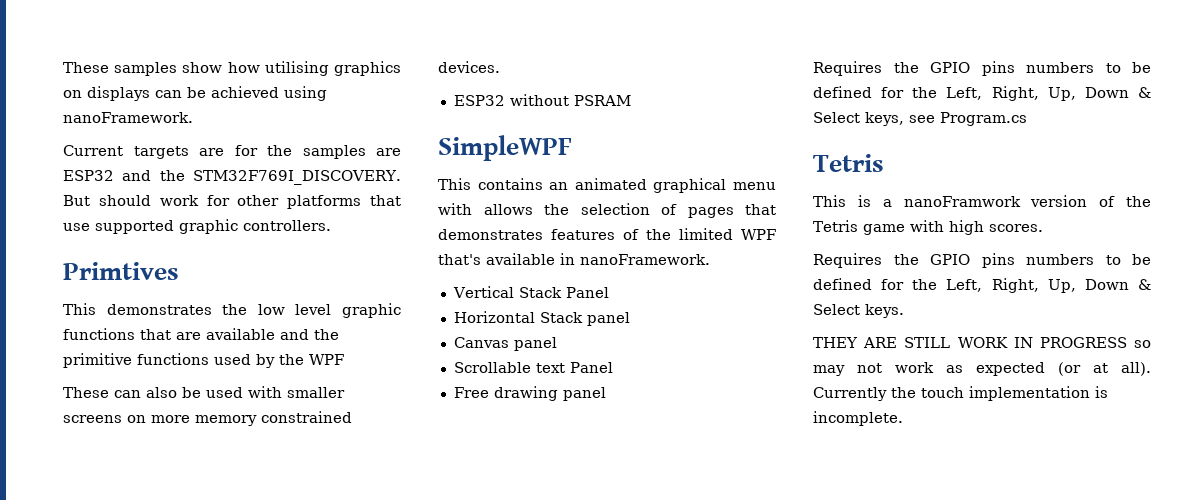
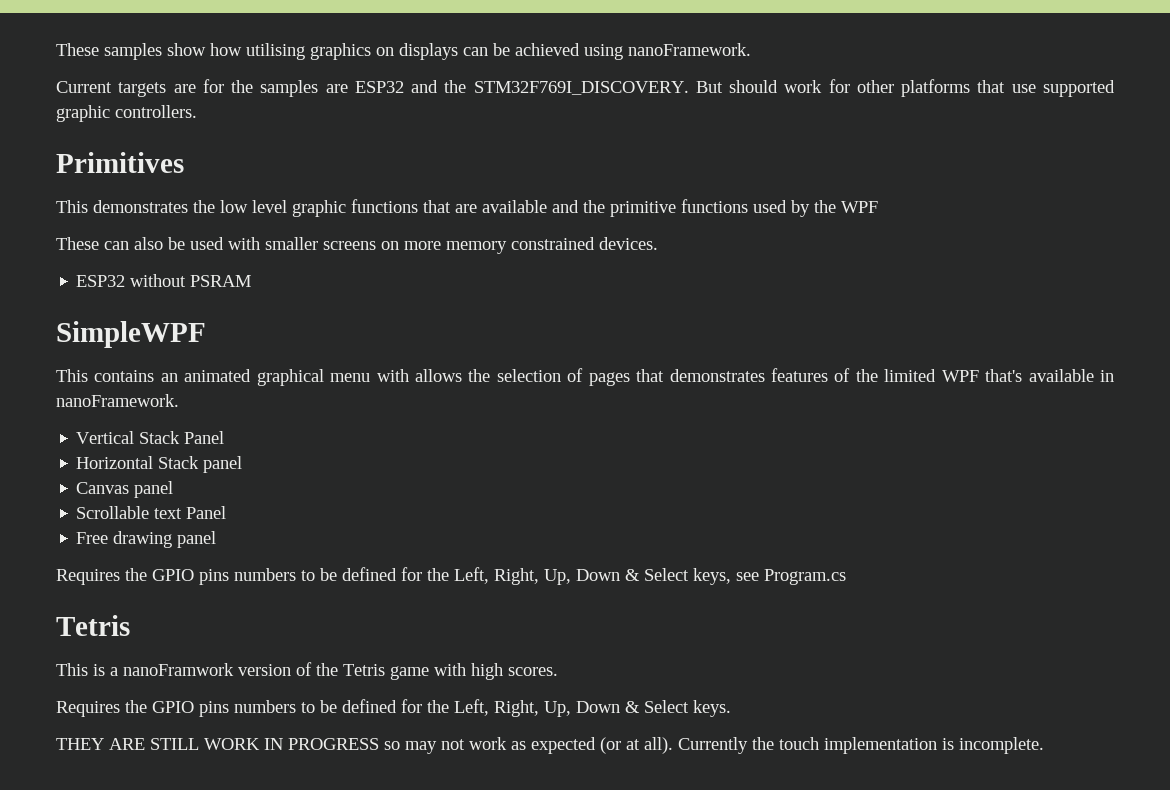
- Primtives
+ Primitives

